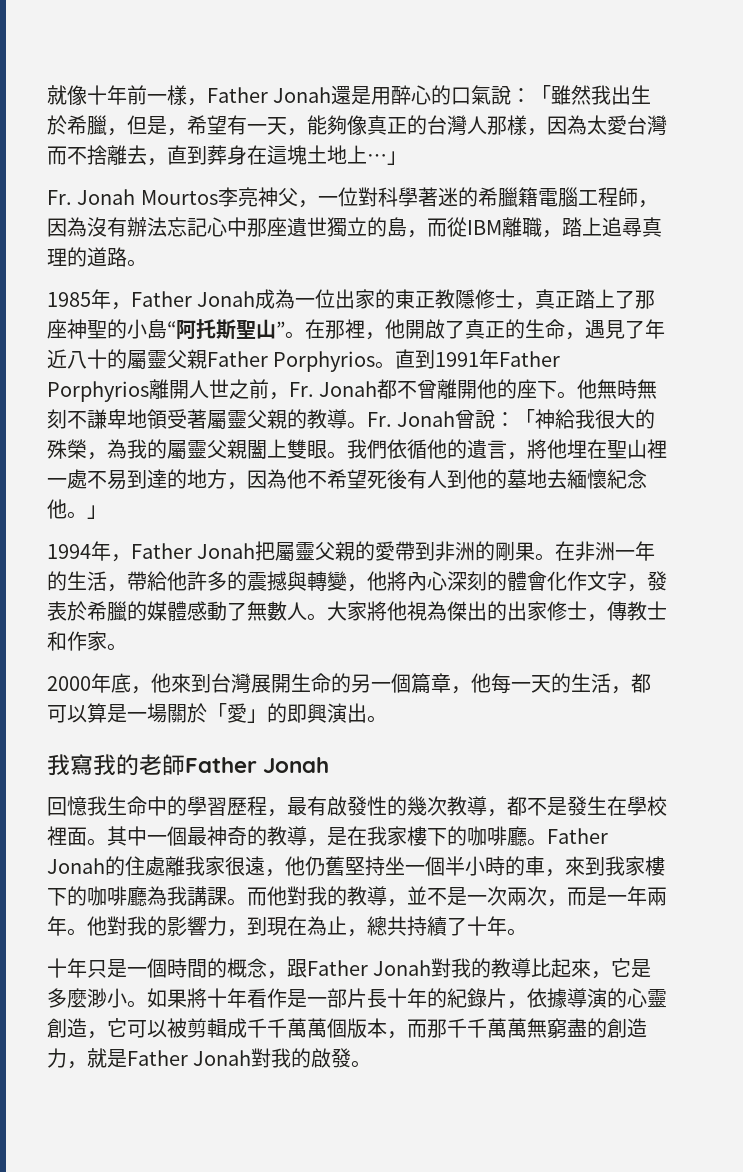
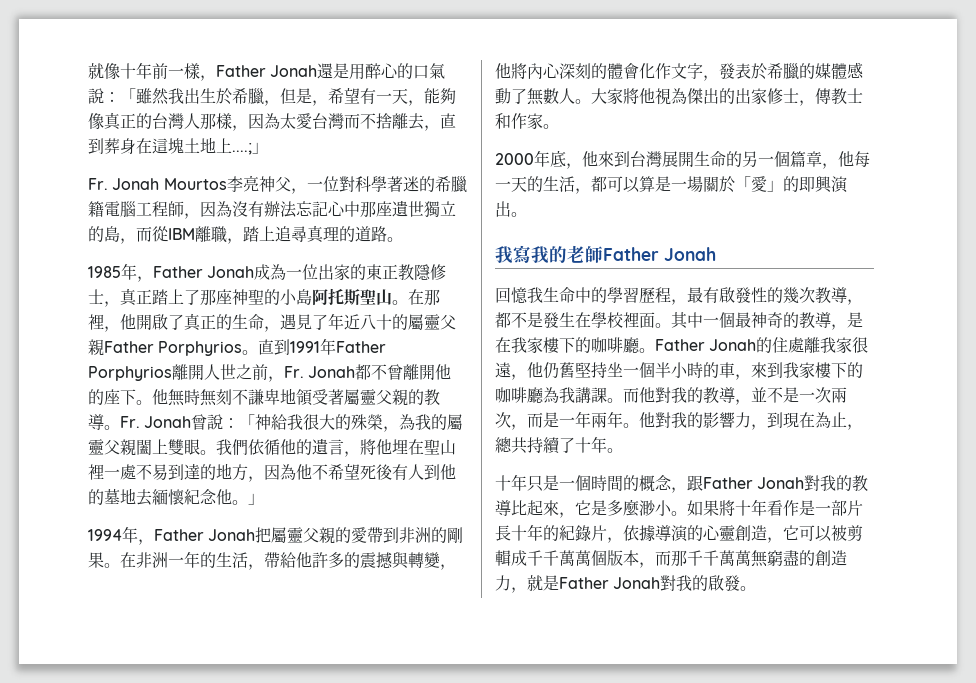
- 就像十年前一樣，Father Jonah還是用醉心的口氣說：「雖然我出生於希臘，但是，希望有一天，能夠像真正的台灣人那樣，因為太愛台灣而不捨離去，直到葬身在這塊土地上…」
+ 就像十年前一樣，Father Jonah還是用醉心的口氣說：「雖然我出生於希臘，但是，希望有一天，能夠像真正的台灣人那樣，因為太愛台灣而不捨離去，直到葬身在這塊土地上....;」
- 1985年，Father Jonah成為一位出家的東正教隱修士，真正踏上了那座神聖的小島“阿托斯聖山”。
+ 1985年，Father Jonah成為一位出家的東正教隱修士，真正踏上了那座神聖的小島阿托斯聖山。

